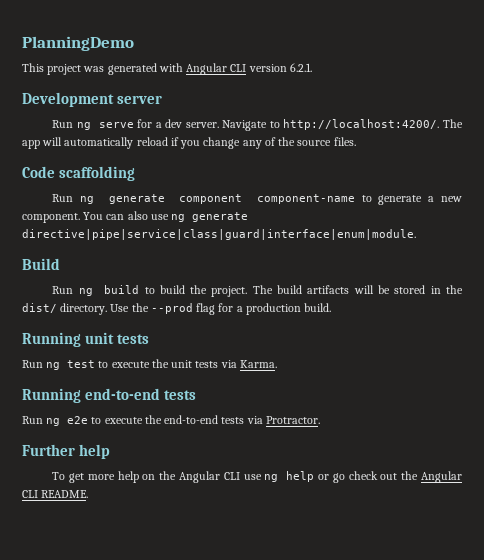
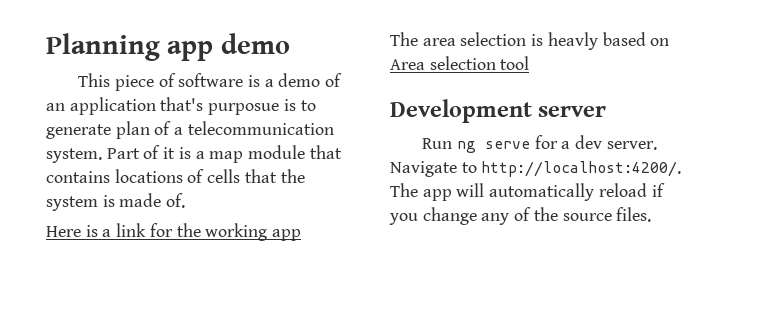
- PlanningDemo
- This project was generated with Angular CLI version 6.2.1.
+ Planning app demo
+ This piece of software is a demo of an application that's purposue is to generate plan of a telecommunication system. Part of it is a map module that contains locations of cells that the system is made of.
+ Here is a link for the working app
+ The area selection is heavly based on Area selection tool
- Code scaffolding
- Run ng generate component component-name to generate a new component. You can also use ng generate directive|pipe|service|class|guard|interface|enum|module.
- Build
- Run ng build to build the project. The build artifacts will be stored in the dist/ directory. Use the --prod flag for a production build.
- Running unit tests
- Run ng test to execute the unit tests via Karma.
- Running end-to-end tests
- Run ng e2e to execute the end-to-end tests via Protractor.
- Further help
- To get more help on the Angular CLI use ng help or go check out the Angular CLI README.

